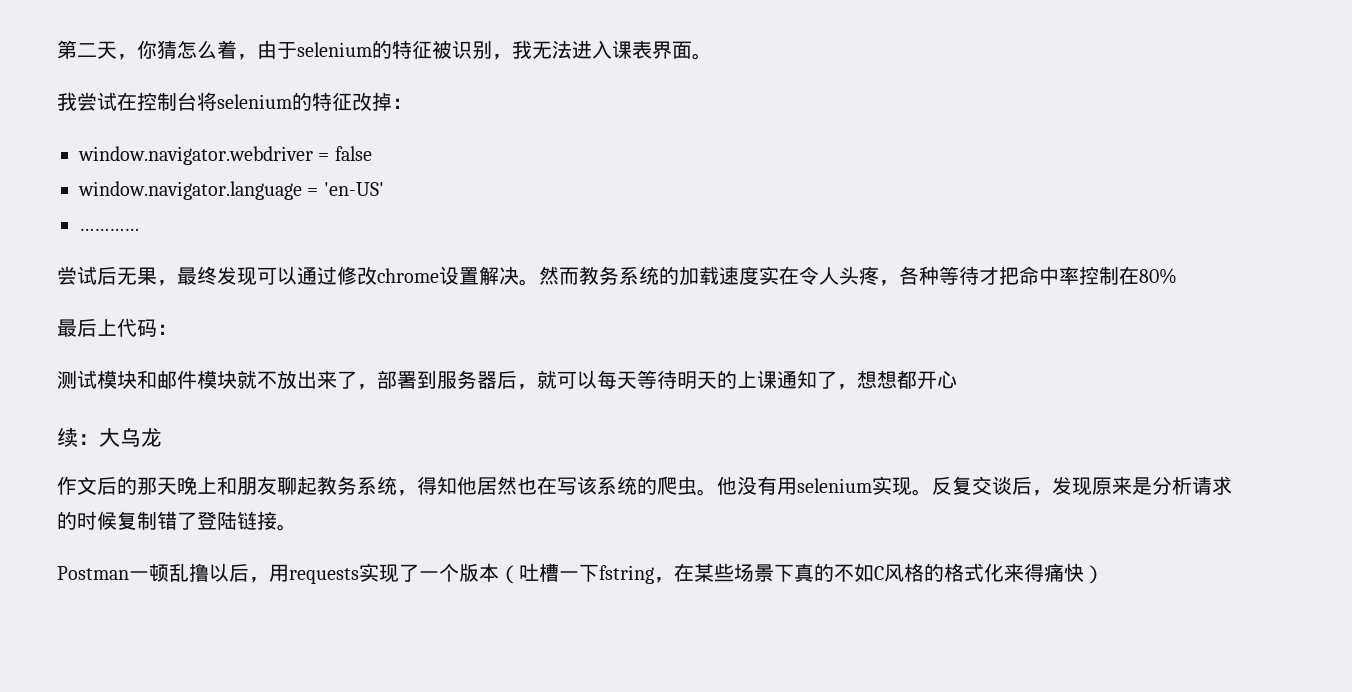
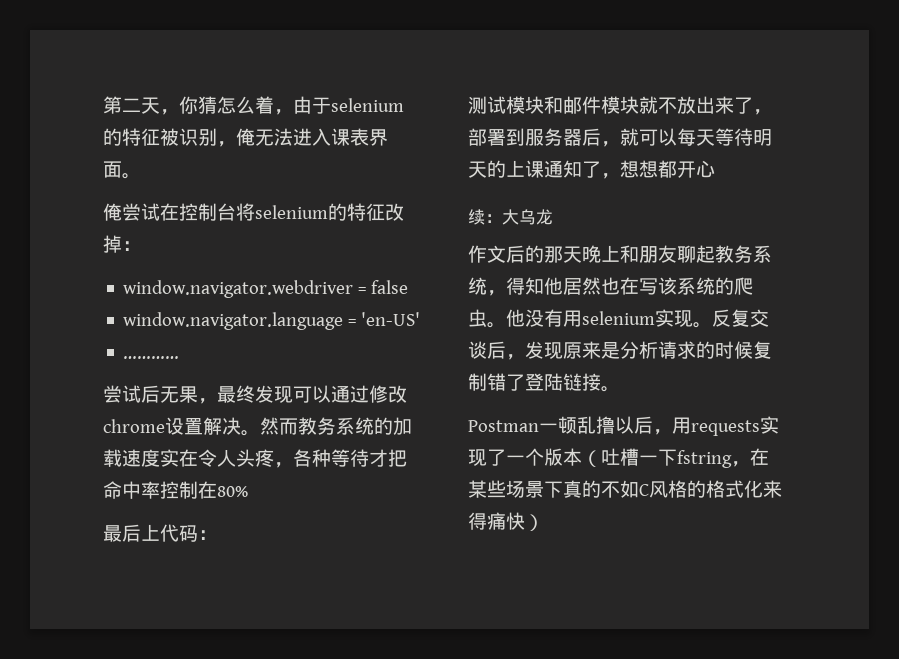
- 第二天，你猜怎么着，由于selenium的特征被识别，我无法进入课表界面。
+ 第二天，你猜怎么着，由于selenium的特征被识别，俺无法进入课表界面。
- 我尝试在控制台将selenium的特征改掉：
+ 俺尝试在控制台将selenium的特征改掉：

